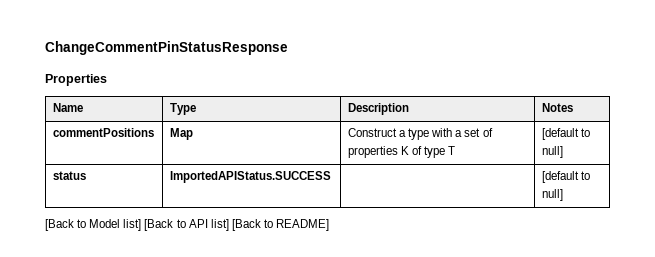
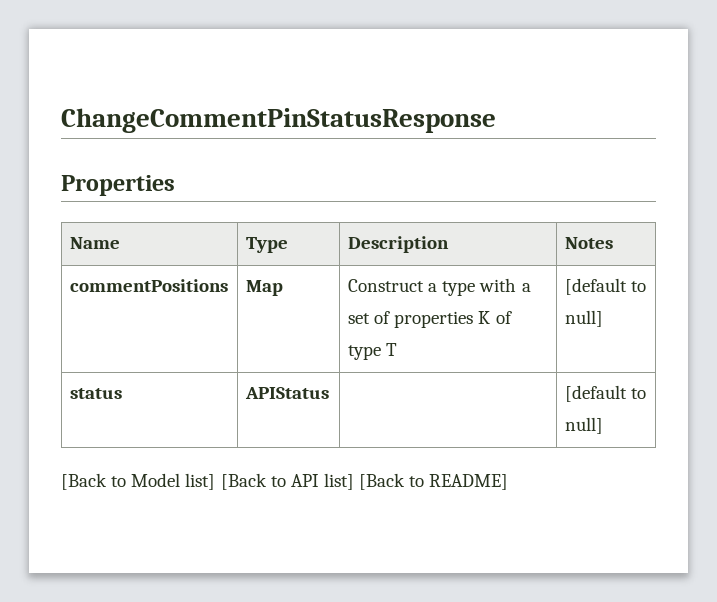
- status | ImportedAPIStatus.SUCCESS | | [default to null]
+ status | APIStatus | | [default to null]

